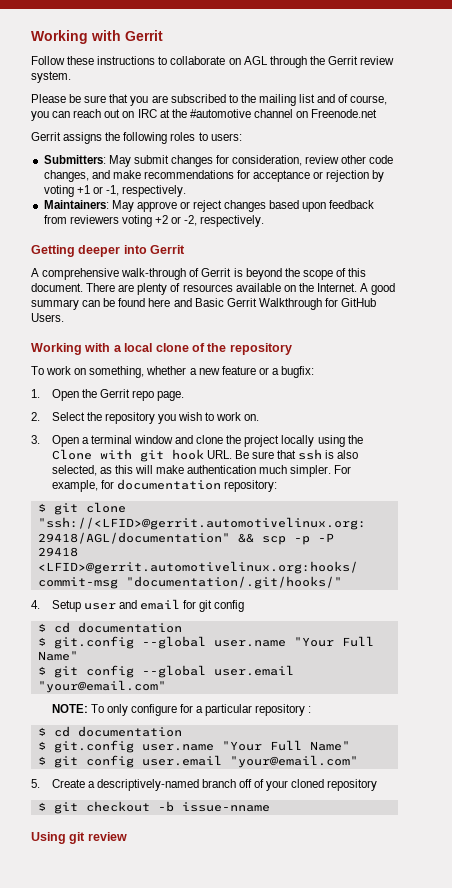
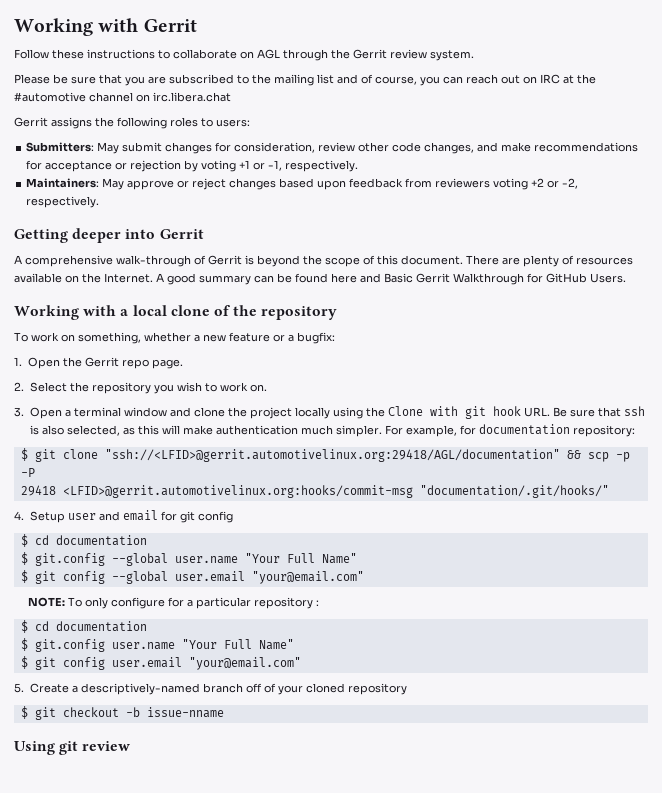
- Please be sure that you are subscribed to the mailing list and of course, you can reach out on IRC at the #automotive channel on Freenode.net
+ Please be sure that you are subscribed to the mailing list and of course, you can reach out on IRC at the #automotive channel on irc.libera.chat

